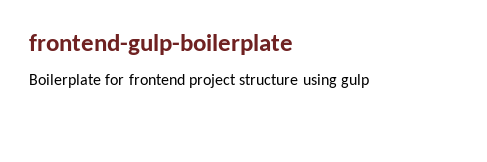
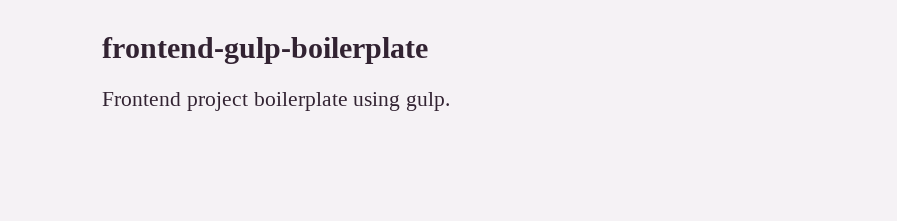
- Boilerplate for frontend project structure using gulp
+ Frontend project boilerplate using gulp.

